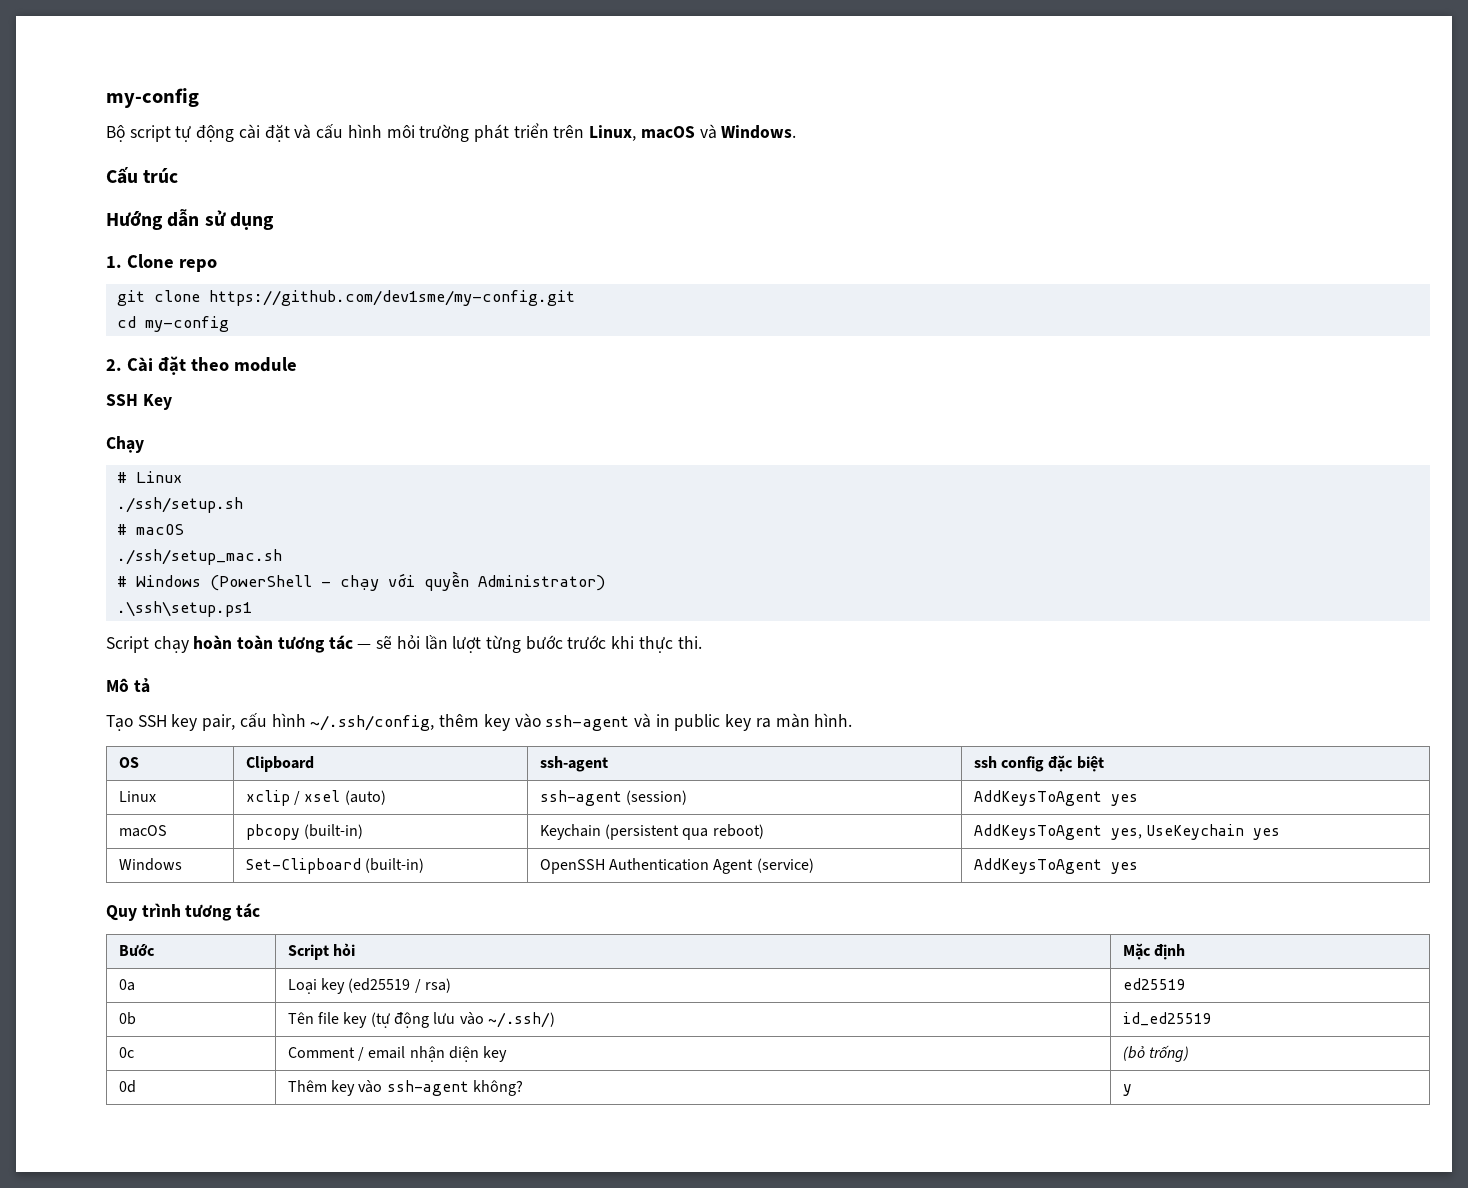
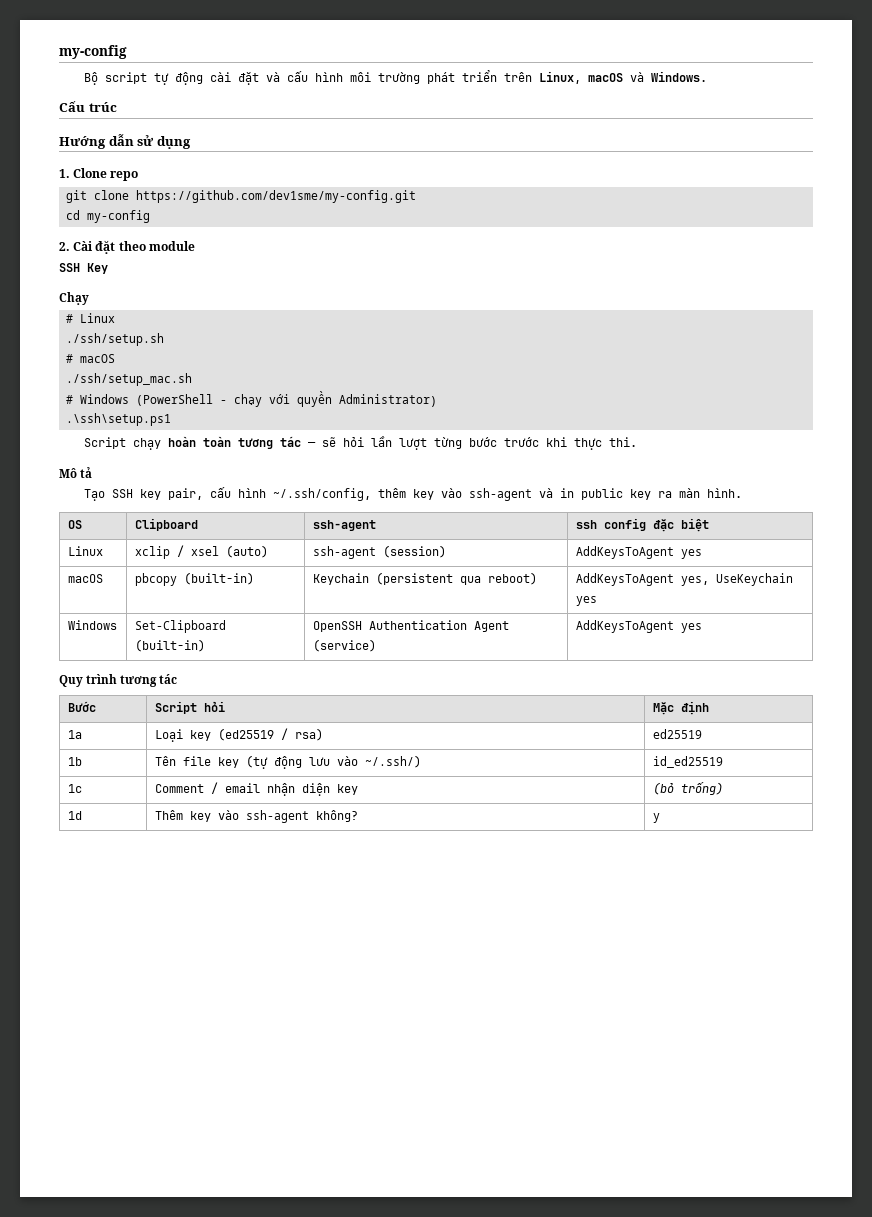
- 0a | Loại key (ed25519 / rsa) | ed25519
+ 1a | Loại key (ed25519 / rsa) | ed25519
- 0b | Tên file key (tự động lưu vào ~/.ssh/) | id_ed25519
+ 1b | Tên file key (tự động lưu vào ~/.ssh/) | id_ed25519
- 0c | Comment / email nhận diện key | (bỏ trống)
+ 1c | Comment / email nhận diện key | (bỏ trống)
- 0d | Thêm key vào ssh-agent không? | y
+ 1d | Thêm key vào ssh-agent không? | y

